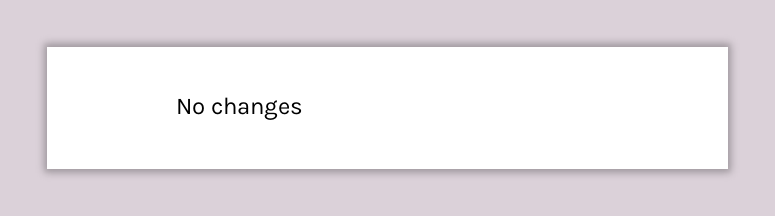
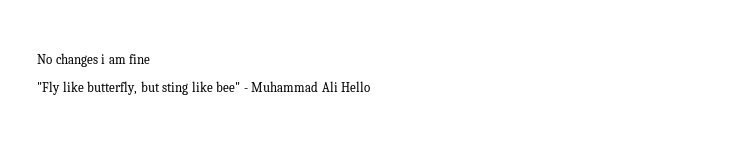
- No changes
+ No changes i am fine
+ "Fly like butterfly, but sting like bee" - Muhammad Ali Hello

